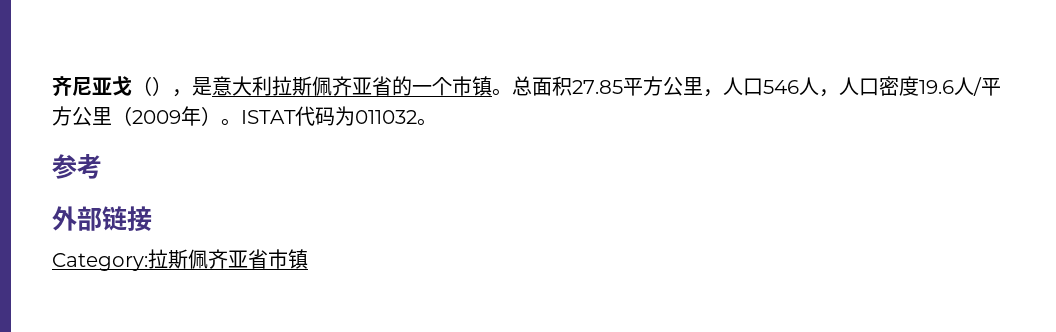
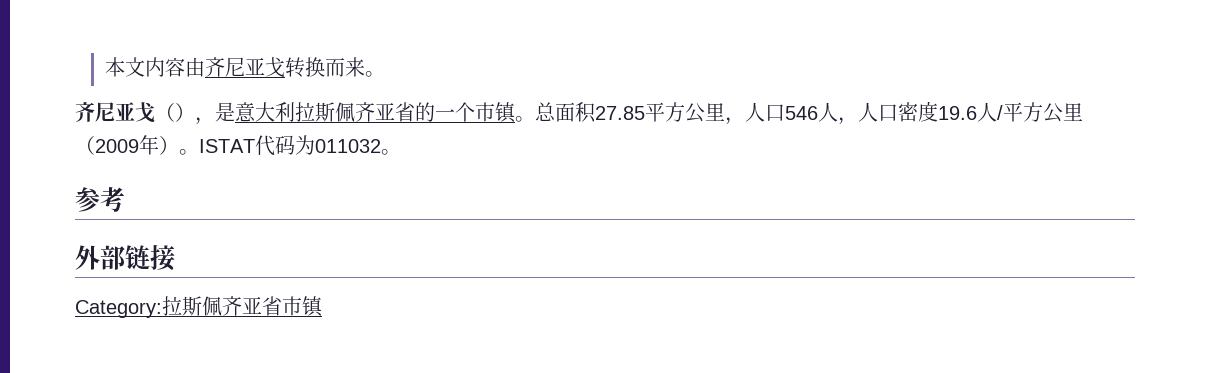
+ 本文内容由齐尼亚戈转换而来。

